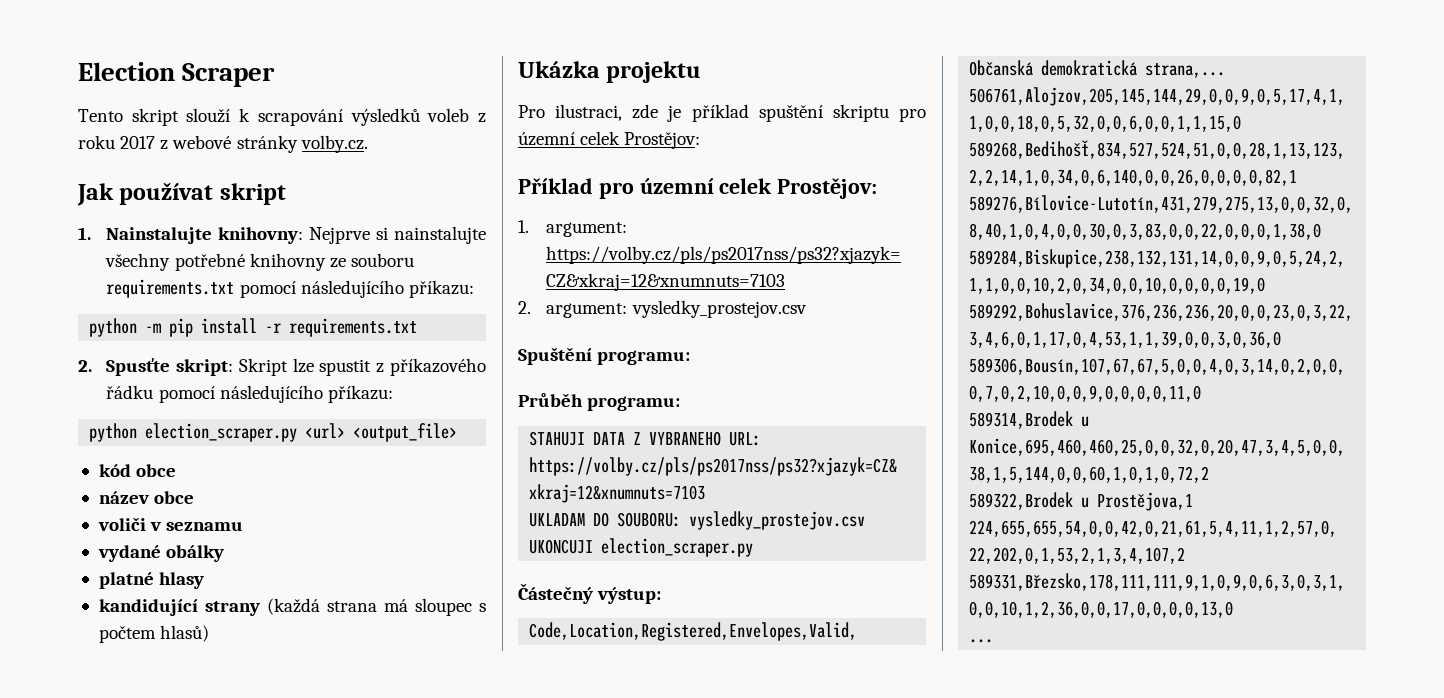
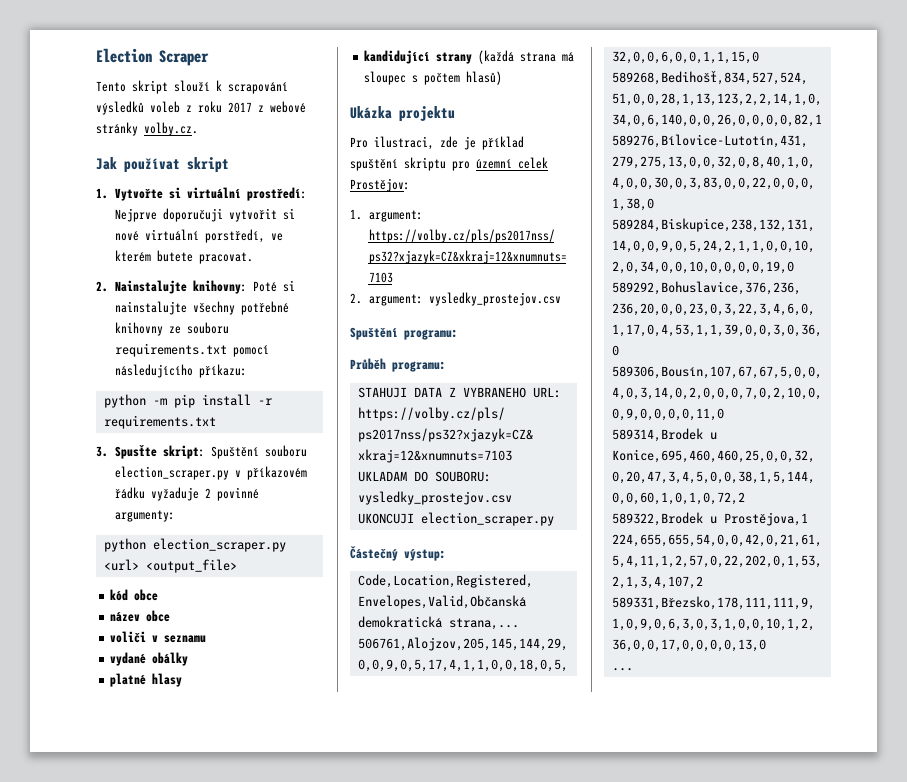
- 1. Nainstalujte knihovny: Nejprve si nainstalujte všechny potřebné knihovny ze souboru requirements.txt pomocí následujícího příkazu:
+ 1. Vytvořte si virtuální prostředí: Nejprve doporučuji vytvořit si nové virtuální porstředí, ve kterém butete pracovat.
+ 2. Nainstalujte knihovny: Poté si nainstalujte všechny potřebné knihovny ze souboru requirements.txt pomocí následujícího příkazu:
- 2. Spusťte skript: Skript lze spustit z příkazového řádku pomocí následujícího příkazu:
+ 3. Spusťte skript: Spuštění souboru election_scraper.py v příkazovém řádku vyžaduje 2 povinné argumenty:
- Příklad pro územní celek Prostějov:

